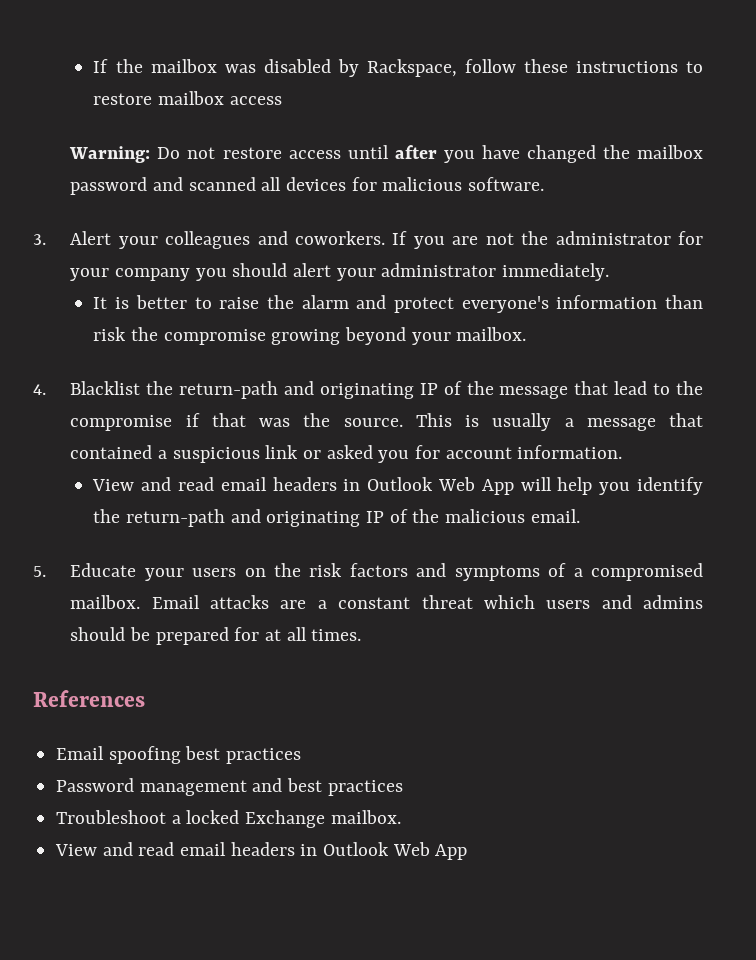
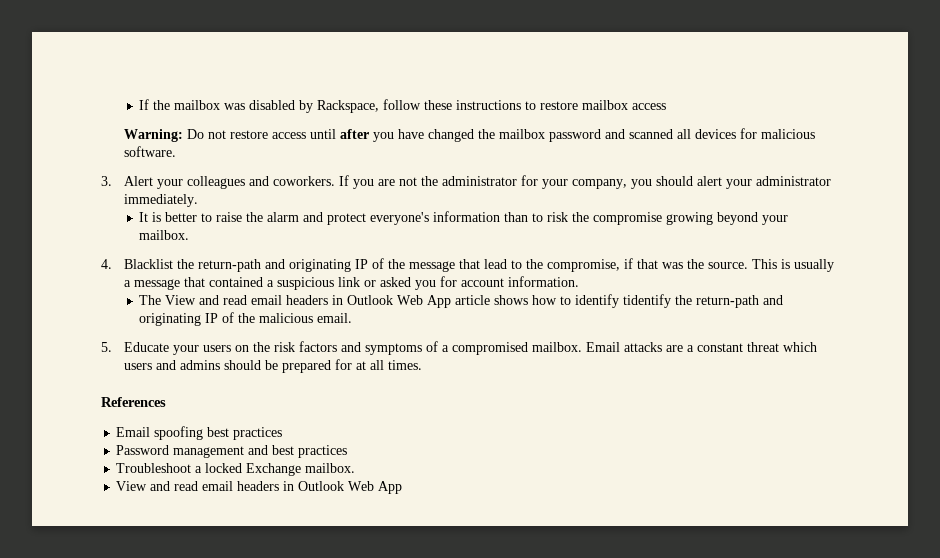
- If you are not the administrator for your company you should alert your administrator immediately.
+ If you are not the administrator for your company, you should alert your administrator immediately.
- It is better to raise the alarm and protect everyone's information than risk the compromise growing beyond your mailbox.
+ It is better to raise the alarm and protect everyone's information than to risk the compromise growing beyond your mailbox.
- 4. Blacklist the return-path and originating IP of the message that lead to the compromise if that was the source.
+ 4. Blacklist the return-path and originating IP of the message that lead to the compromise, if that was the source.
- View and read email headers in Outlook Web App will help you identify the return-path and originating IP of the malicious email.
+ The View and read email headers in Outlook Web App article shows how to identify tidentify the return-path and originating IP of the malicious email.

